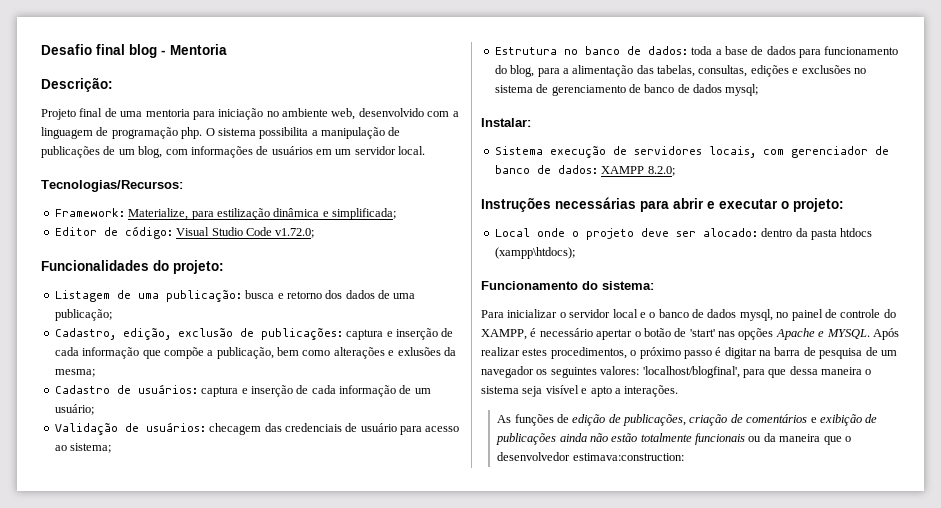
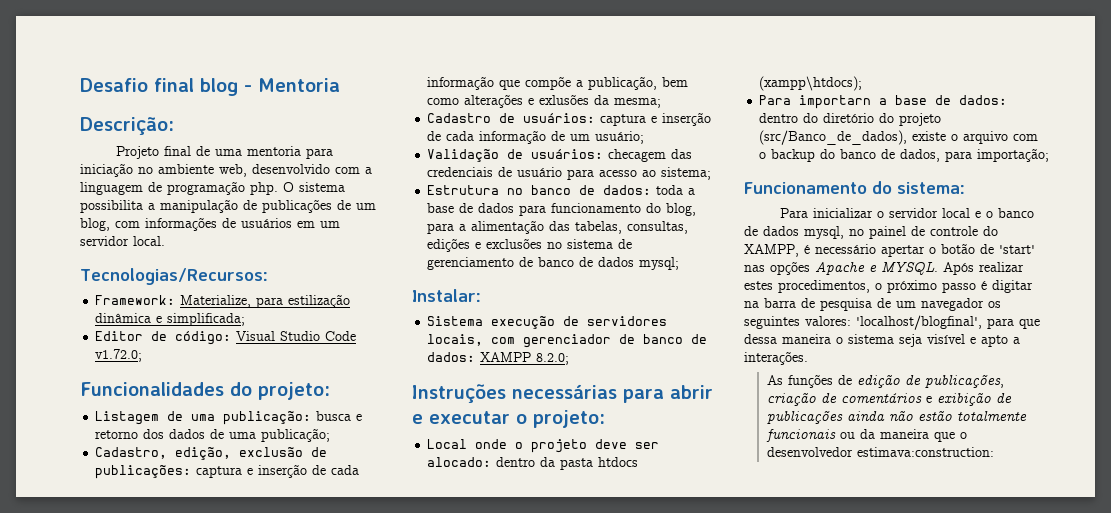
+ Para importarn a base de dados: dentro do diretório do projeto (src/Banco_de_dados), existe o arquivo com o backup do banco de dados, para importação;

